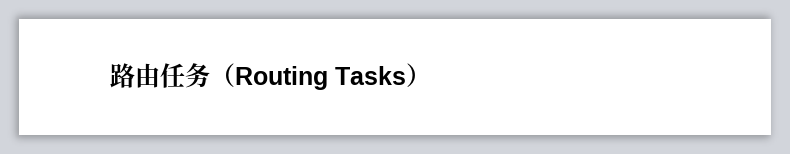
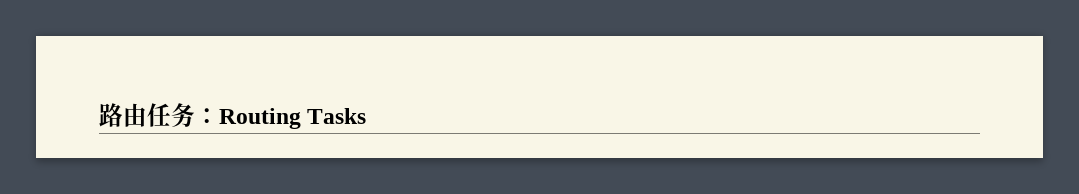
- 路由任务（Routing Tasks）
+ 路由任务：Routing Tasks

